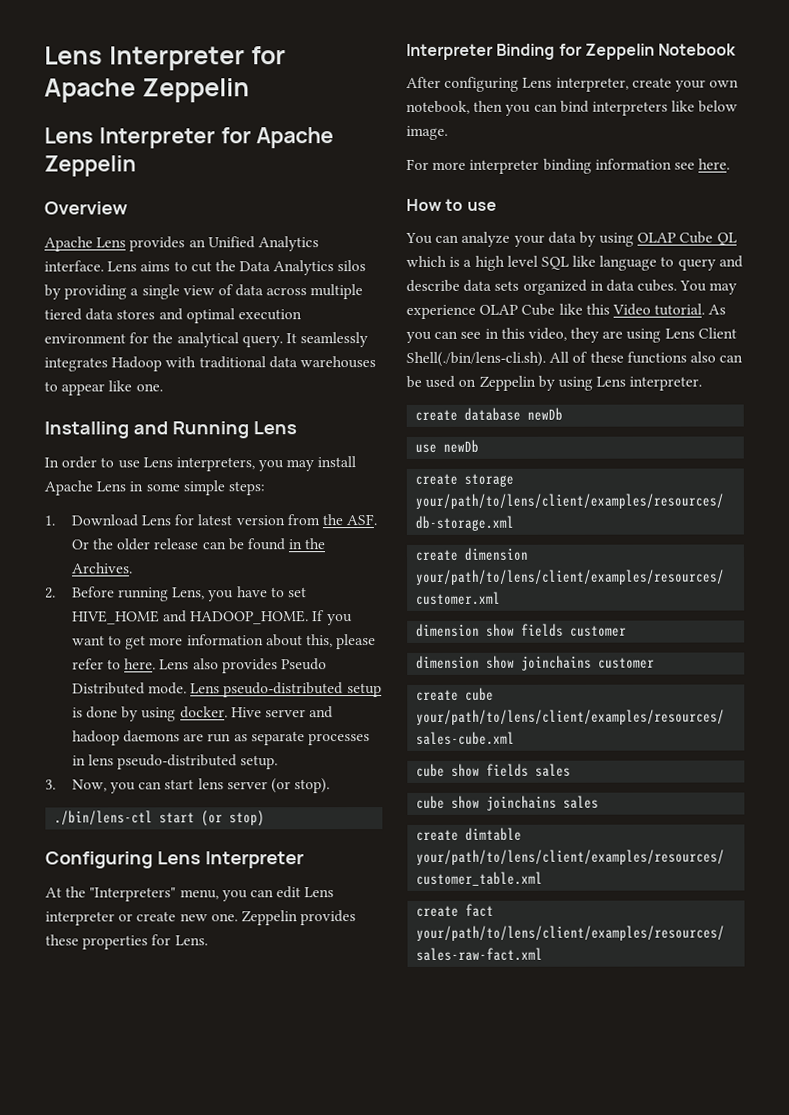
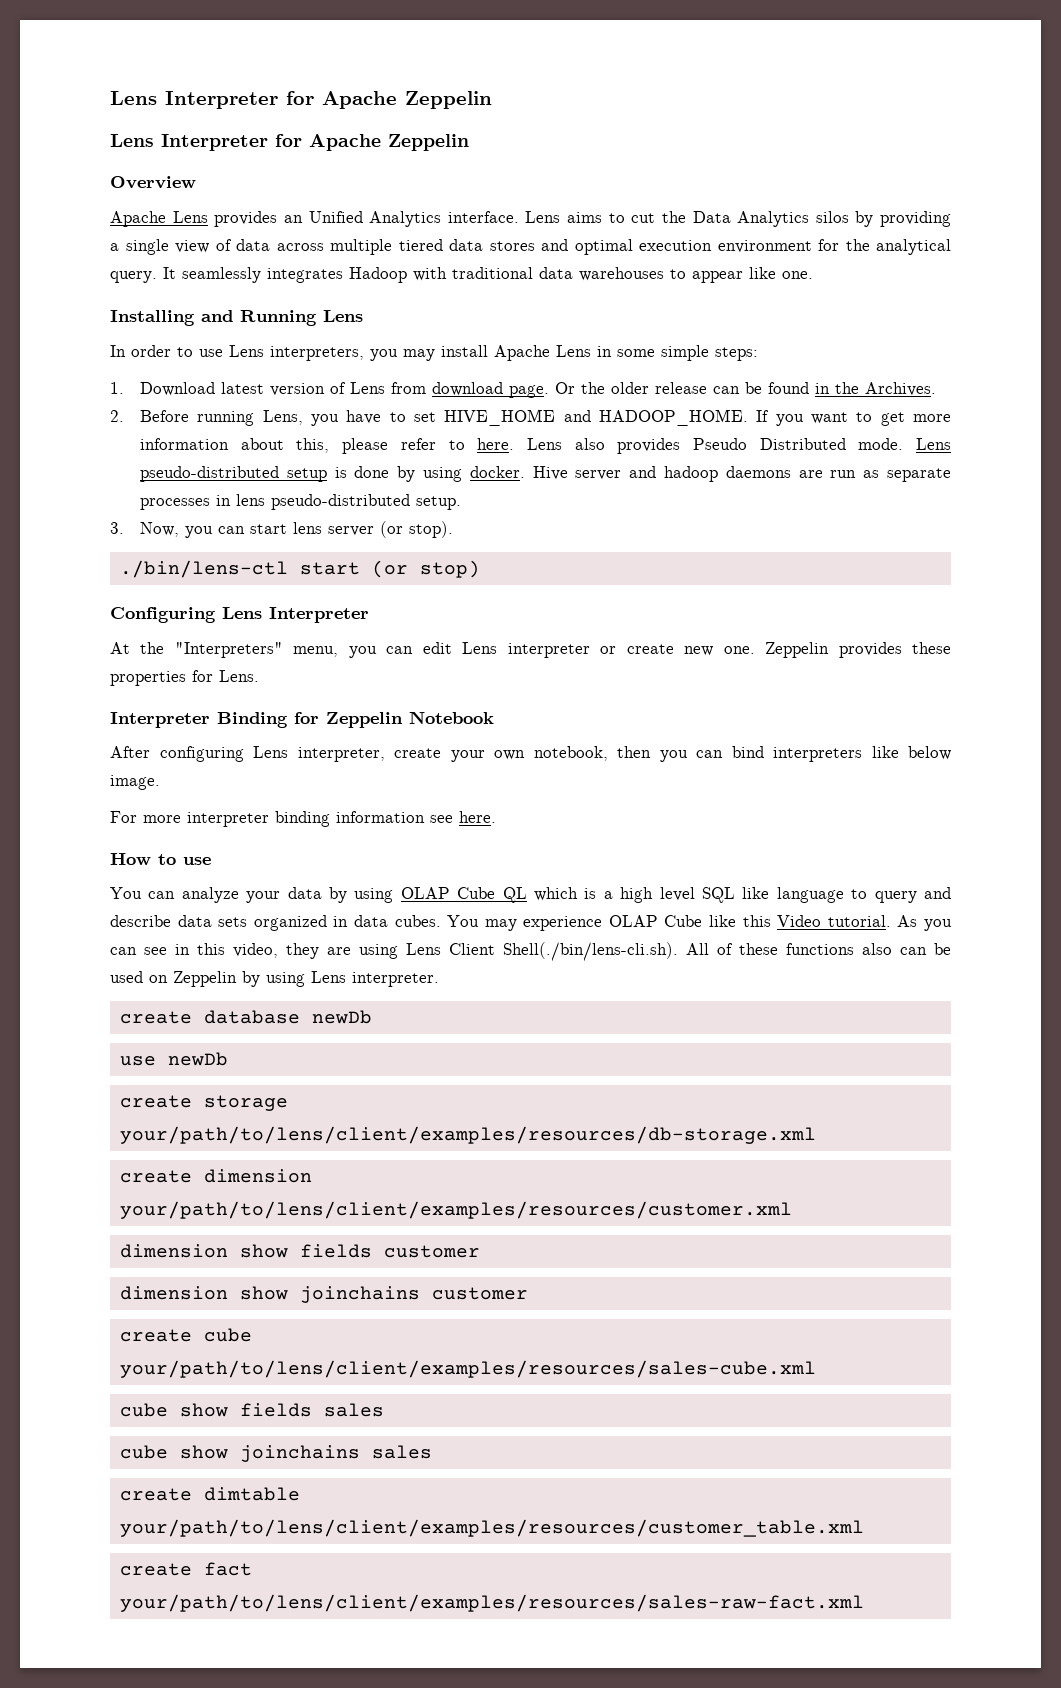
- 1. Download Lens for latest version from the ASF. Or the older release can be found in the Archives.
+ 1. Download latest version of Lens from download page. Or the older release can be found in the Archives.

